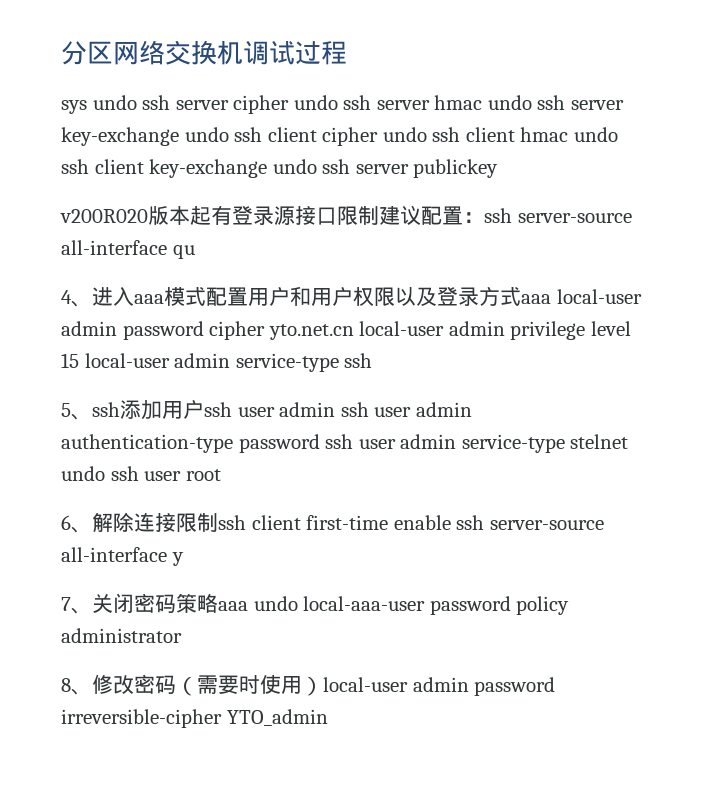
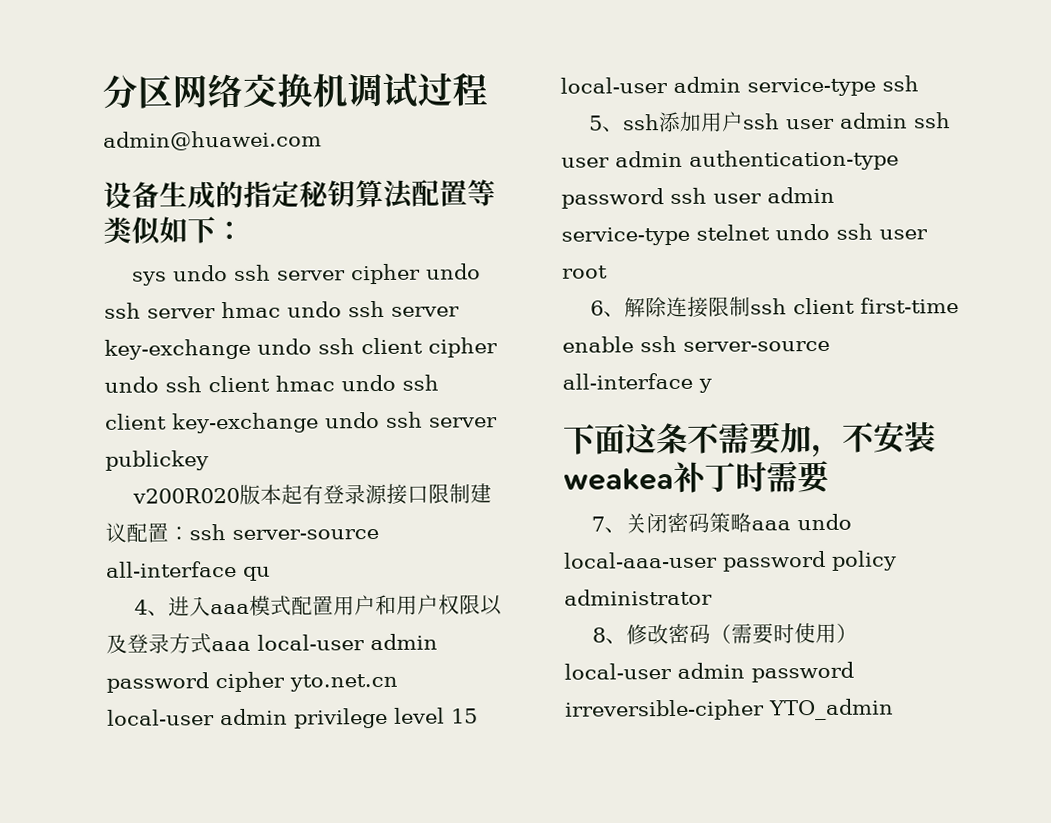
+ admin@huawei.com
+ 设备生成的指定秘钥算法配置等类似如下：
+ 下面这条不需要加，不安装weakea补丁时需要

